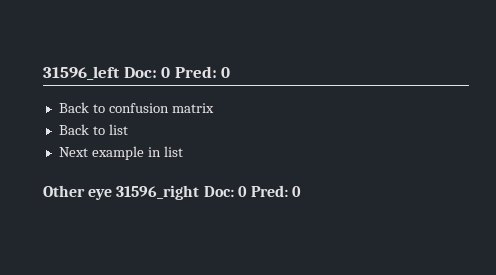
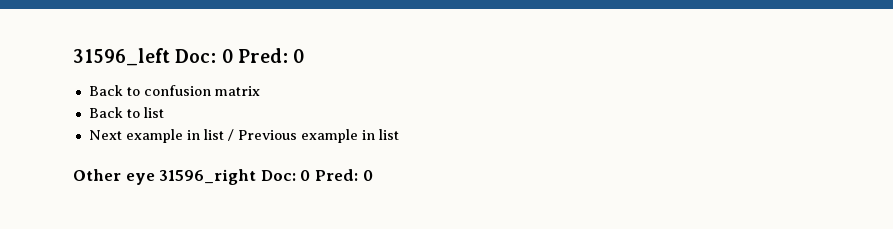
- Next example in list
+ Next example in list / Previous example in list

